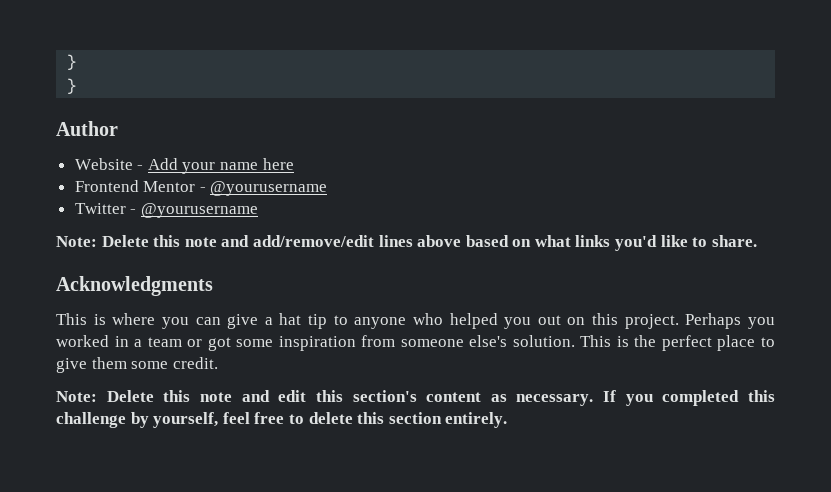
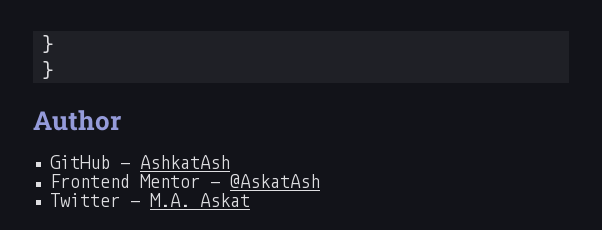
- Website - Add your name here
+ GitHub - AshkatAsh
- Frontend Mentor - @yourusername
+ Frontend Mentor - @AskatAsh
- Twitter - @yourusername
- Note: Delete this note and add/remove/edit lines above based on what links you'd like to share.
- Acknowledgments
- This is where you can give a hat tip to anyone who helped you out on this project. Perhaps you worked in a team or got some inspiration from someone else's solution. This is the perfect place to give them some credit.
- Note: Delete this note and edit this section's content as necessary. If you completed this challenge by yourself, feel free to delete this section entirely.
+ Twitter - M.A. Askat

